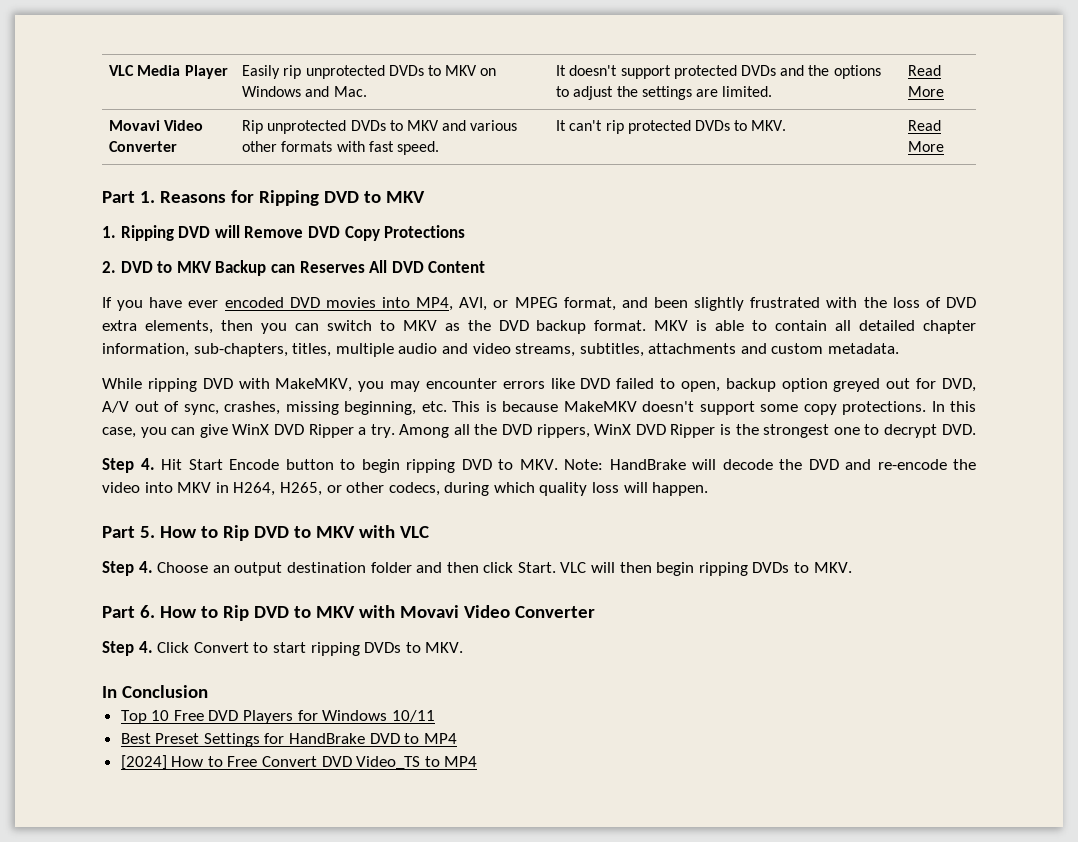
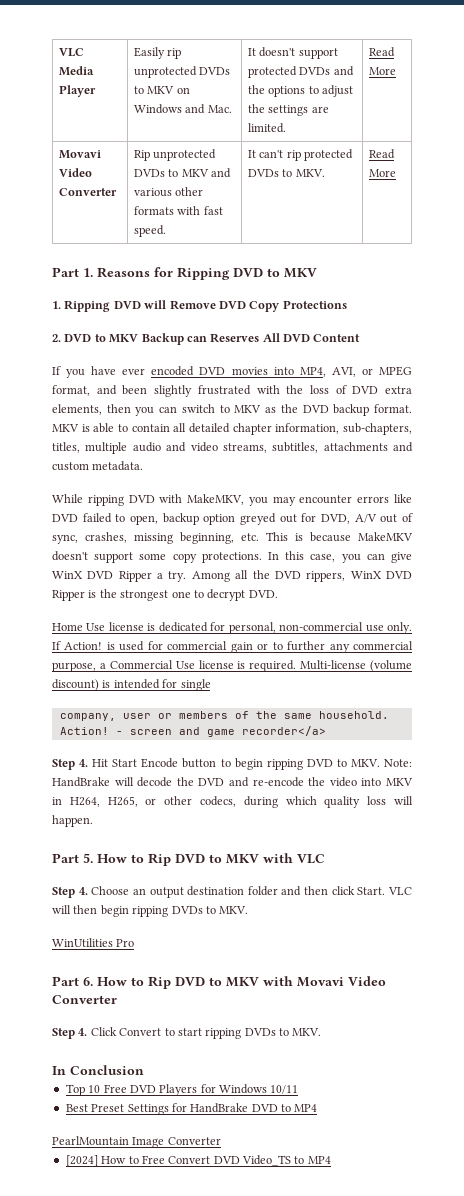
+ Home Use license is dedicated for personal, non-commercial use only. If Action! is used for commercial gain or to further any commercial purpose, a Commercial Use license is required. Multi-license (volume discount) is intended for single
+ company, user or members of the same household. Action! - screen and game recorder</a>
+ WinUtilities Pro
+ PearlMountain Image Converter

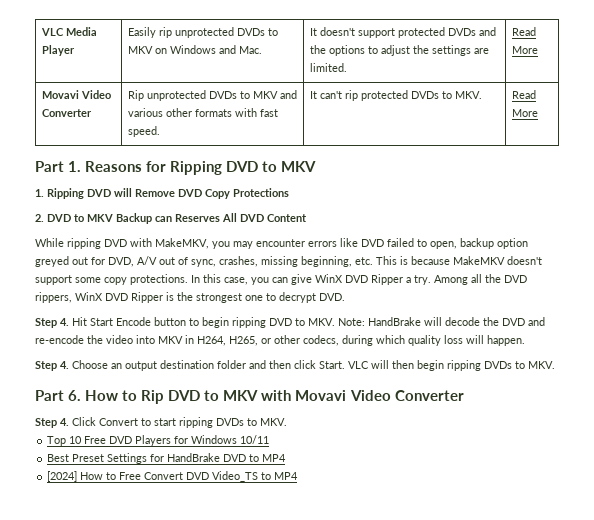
- If you have ever encoded DVD movies into MP4, AVI, or MPEG format, and been slightly frustrated with the loss of DVD extra elements, then you can switch to MKV as the DVD backup format. MKV is able to contain all detailed chapter information, sub-chapters, titles, multiple audio and video streams, subtitles, attachments and custom metadata.
- Home Use license is dedicated for personal, non-commercial use only. If Action! is used for commercial gain or to further any commercial purpose, a Commercial Use license is required. Multi-license (volume discount) is intended for single
- company, user or members of the same household. Action! - screen and game recorder</a>
- Part 5. How to Rip DVD to MKV with VLC
- WinUtilities Pro
- In Conclusion
- PearlMountain Image Converter

